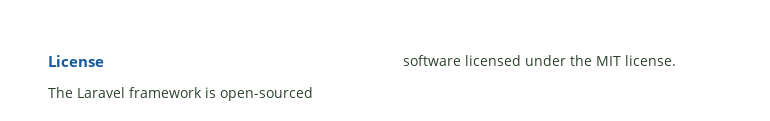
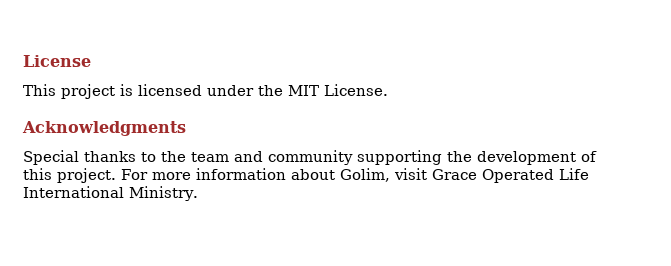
- The Laravel framework is open-sourced software licensed under the MIT license.
+ This project is licensed under the MIT License.
+ Acknowledgments
+ Special thanks to the team and community supporting the development of this project. For more information about Golim, visit Grace Operated Life International Ministry.

